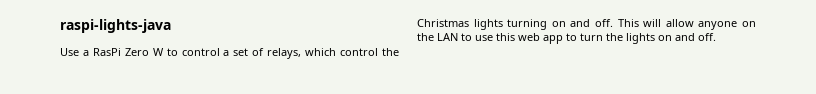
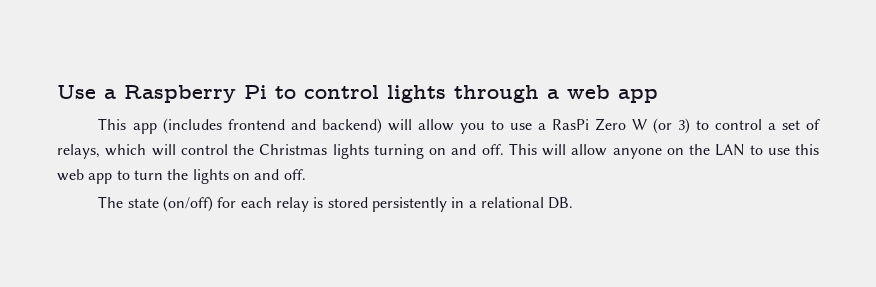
- raspi-lights-java
- Use a RasPi Zero W to control a set of relays, which control the Christmas lights turning on and off.
+ Use a Raspberry Pi to control lights through a web app
+ This app (includes frontend and backend) will allow you to use a RasPi Zero W (or 3) to control a set of relays, which will control the Christmas lights turning on and off.
+ The state (on/off) for each relay is stored persistently in a relational DB.

